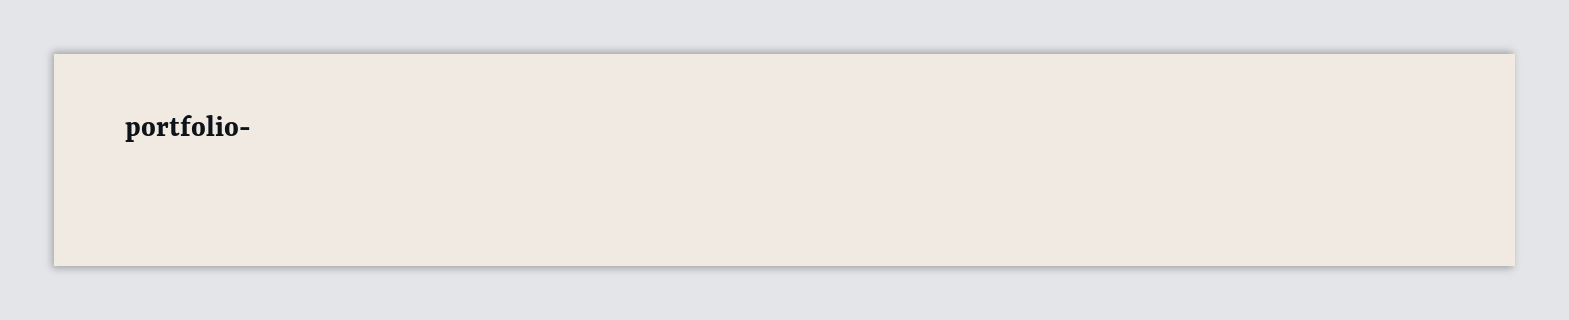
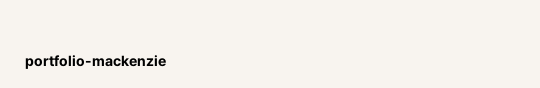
- portfolio-
+ portfolio-mackenzie

